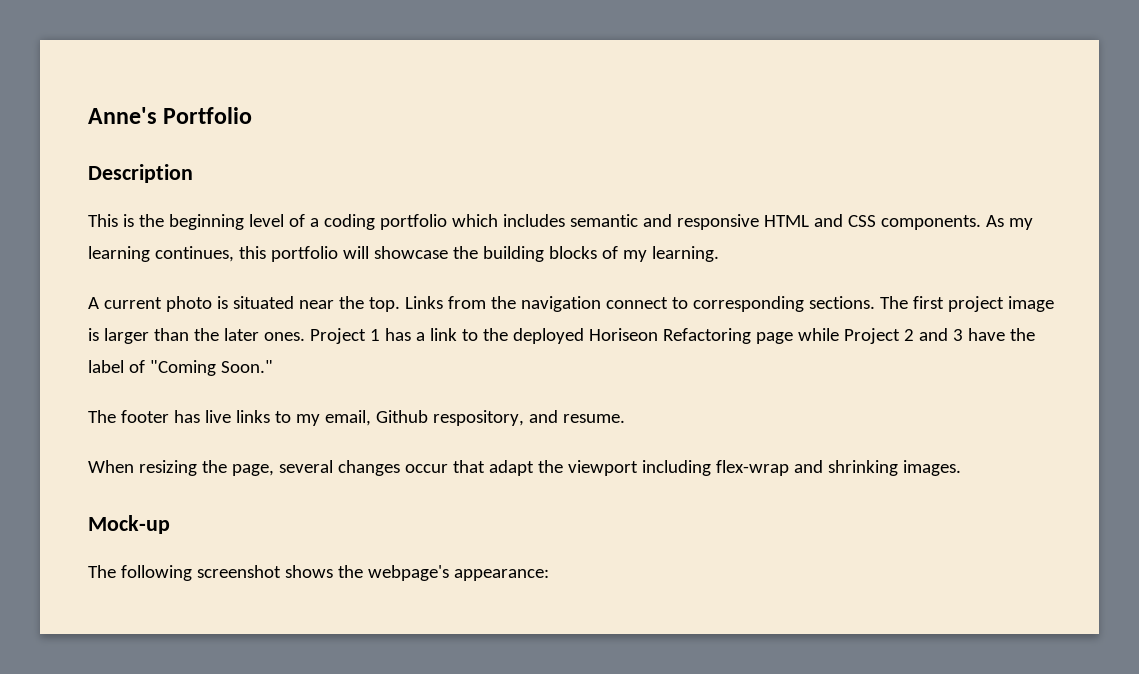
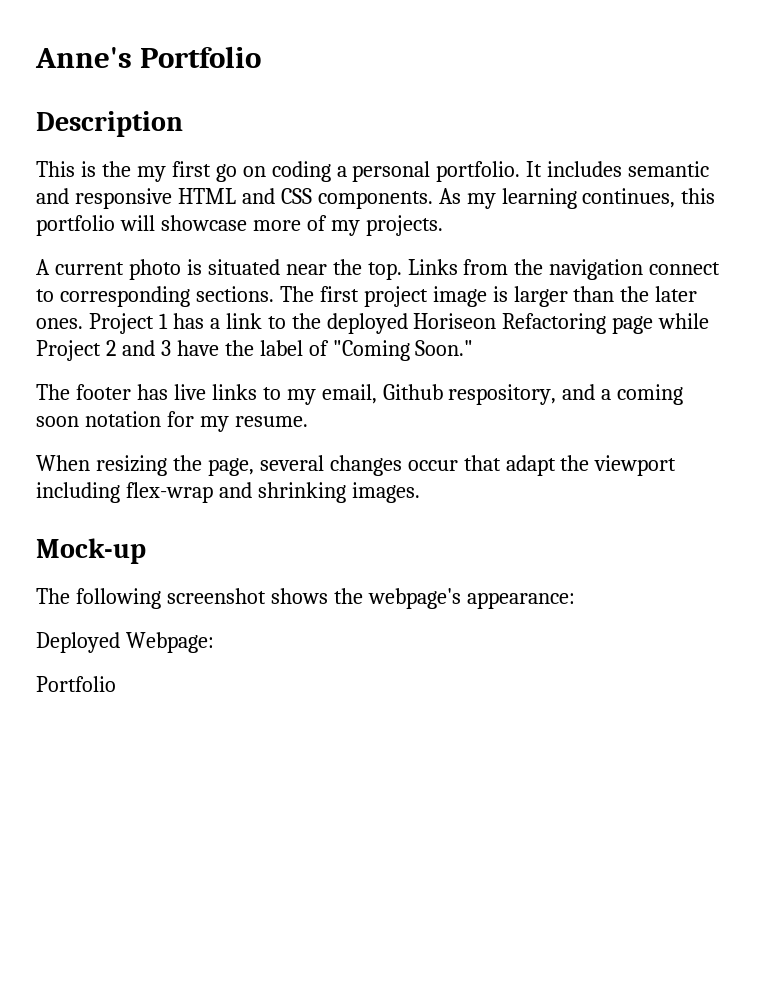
- This is the beginning level of a coding portfolio which includes semantic and responsive HTML and CSS components.
+ This is the my first go on coding a personal portfolio. It includes semantic and responsive HTML and CSS components.
- As my learning continues, this portfolio will showcase the building blocks of my learning.
+ As my learning continues, this portfolio will showcase more of my projects.
- The footer has live links to my email, Github respository, and resume.
+ The footer has live links to my email, Github respository, and a coming soon notation for my resume.
+ Deployed Webpage:
+ Portfolio

